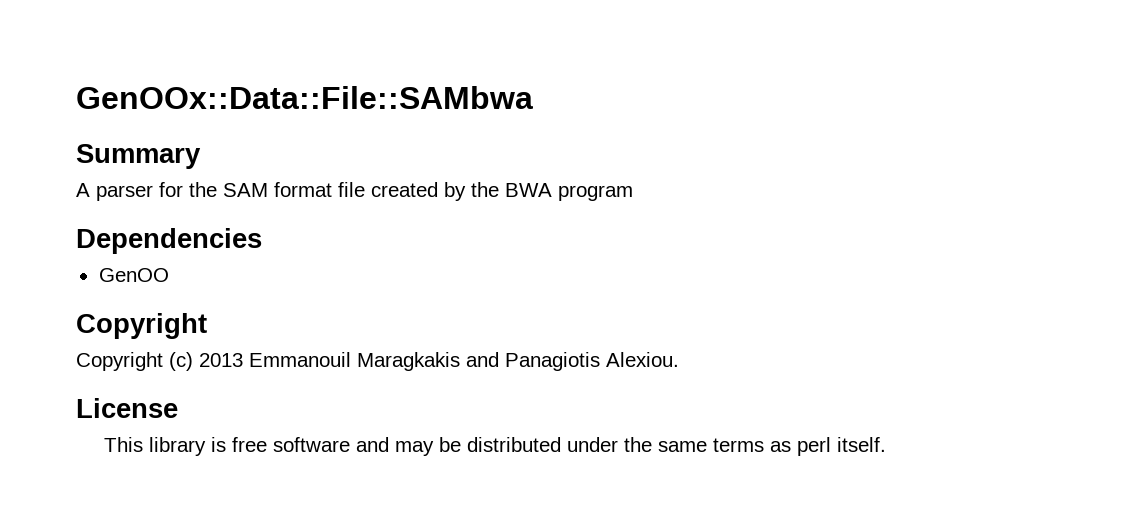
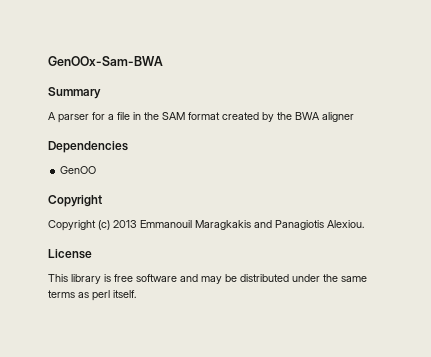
- GenOOx::Data::File::SAMbwa
+ GenOOx-Sam-BWA
- A parser for the SAM format file created by the BWA program
+ A parser for a file in the SAM format created by the BWA aligner

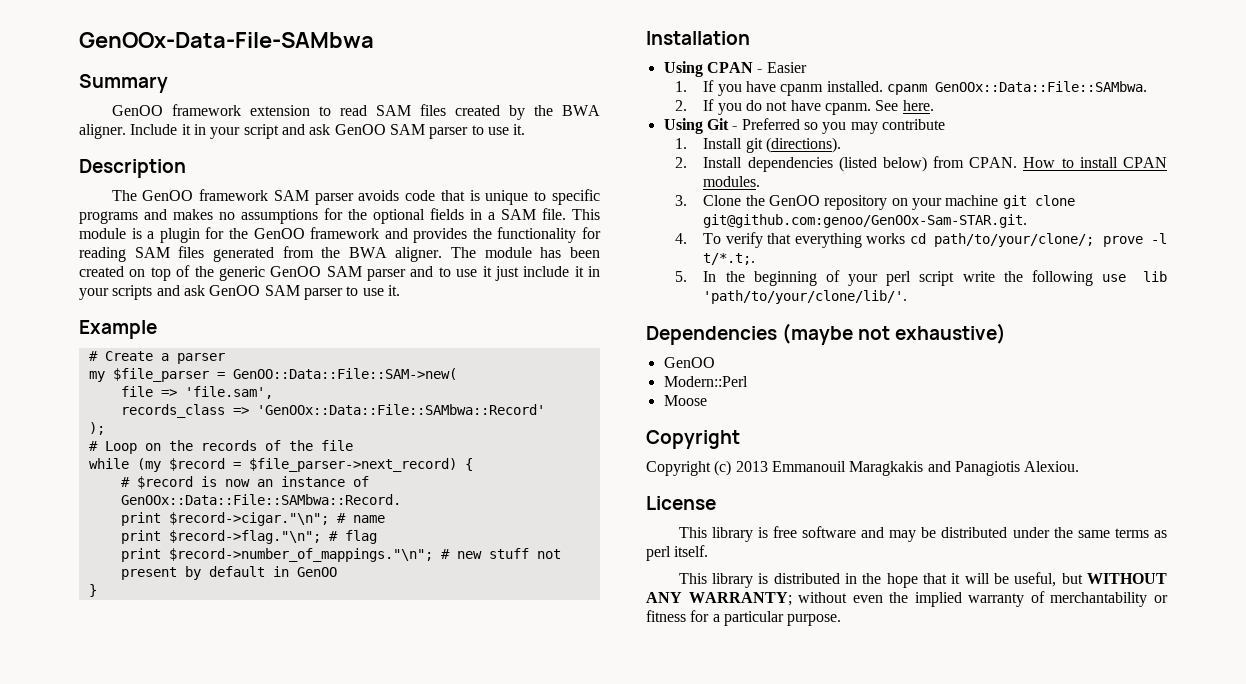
- GenOOx-Sam-BWA
+ GenOOx-Data-File-SAMbwa
- A parser for a file in the SAM format created by the BWA aligner
- Dependencies
+ GenOO framework extension to read SAM files created by the BWA aligner. Include it in your script and ask GenOO SAM parser to use it.
+ Description
+ The GenOO framework SAM parser avoids code that is unique to specific programs and makes no assumptions for the optional fields in a SAM file. This module is a plugin for the GenOO framework and provides the functionality for reading SAM files generated from the BWA aligner. The module has been created on top of the generic GenOO SAM parser and to use it just include it in your scripts and ask GenOO SAM parser to use it.
+ Example
+ # Create a parser
+ my $file_parser = GenOO::Data::File::SAM->new(
+ file => 'file.sam',
+ records_class => 'GenOOx::Data::File::SAMbwa::Record'
+ );
+ # Loop on the records of the file
+ while (my $record = $file_parser->next_record) {
+ # $record is now an instance of GenOOx::Data::File::SAMbwa::Record.
+ print $record->cigar."\n"; # name
+ print $record->flag."\n"; # flag
+ print $record->number_of_mappings."\n"; # new stuff not present by default in GenOO
+ }
+ Installation
+ Using CPAN - Easier
+ 1. If you have cpanm installed. cpanm GenOOx::Data::File::SAMbwa.
+ 2. If you do not have cpanm. See here.
+ Using Git - Preferred so you may contribute
+ 1. Install git (directions).
+ 2. Install dependencies (listed below) from CPAN. How to install CPAN modules.
+ 3. Clone the GenOO repository on your machine git clone git@github.com:genoo/GenOOx-Sam-STAR.git.
+ 4. To verify that everything works cd path/to/your/clone/; prove -l t/*.t;.
+ 5. In the beginning of your perl script write the following use lib 'path/to/your/clone/lib/'.
+ Dependencies (maybe not exhaustive)
  GenOO
+ Modern::Perl
+ Moose
+ This library is distributed in the hope that it will be useful, but WITHOUT ANY WARRANTY; without even the implied warranty of merchantability or fitness for a particular purpose.

